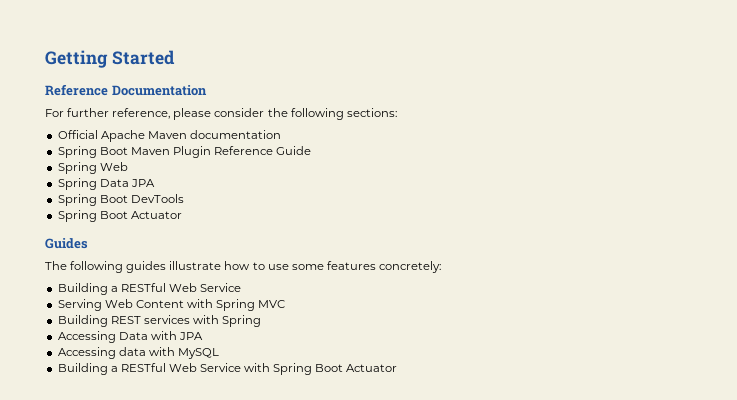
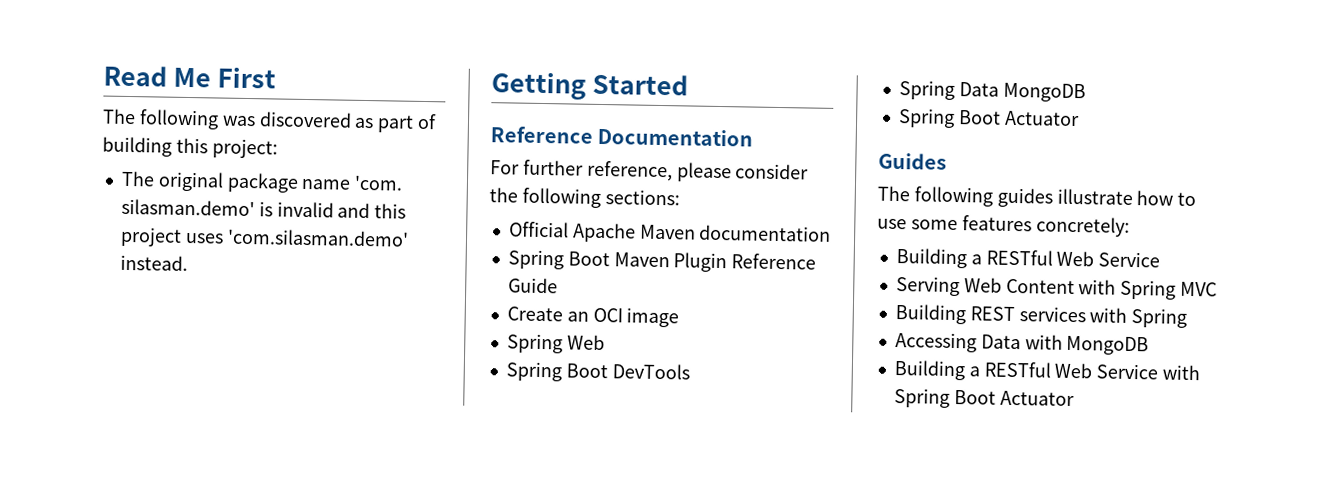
+ Read Me First
+ The following was discovered as part of building this project:
+ The original package name 'com. silasman.demo' is invalid and this project uses 'com.silasman.demo' instead.
+ Create an OCI image
- Spring Data JPA
  Spring Boot DevTools
+ Spring Data MongoDB
- Accessing Data with JPA
- Accessing data with MySQL
+ Accessing Data with MongoDB

